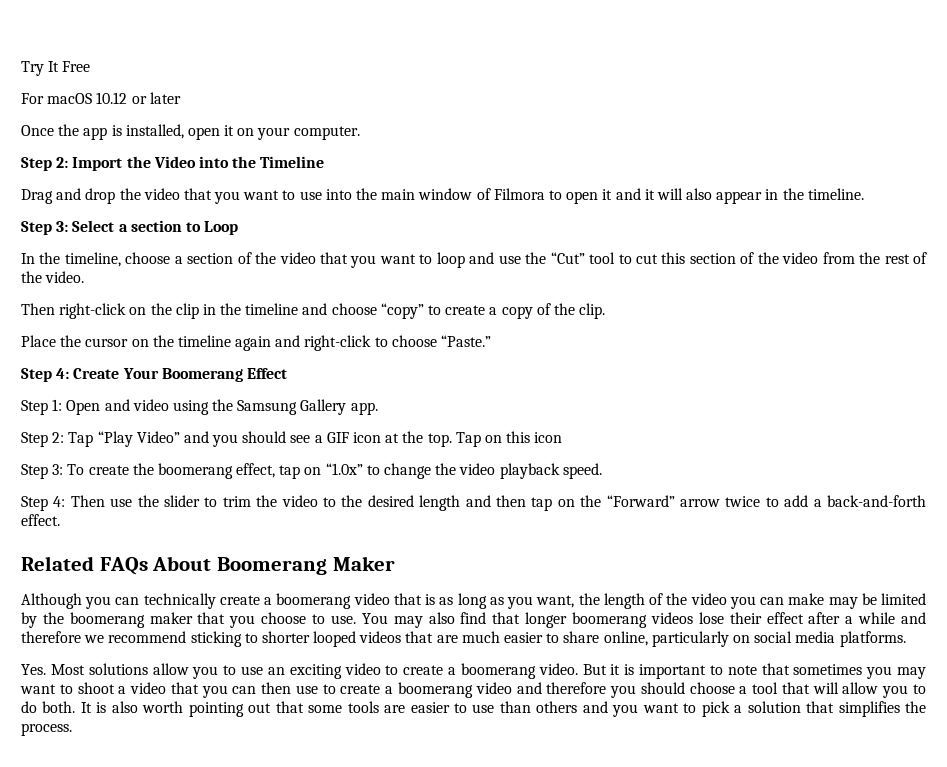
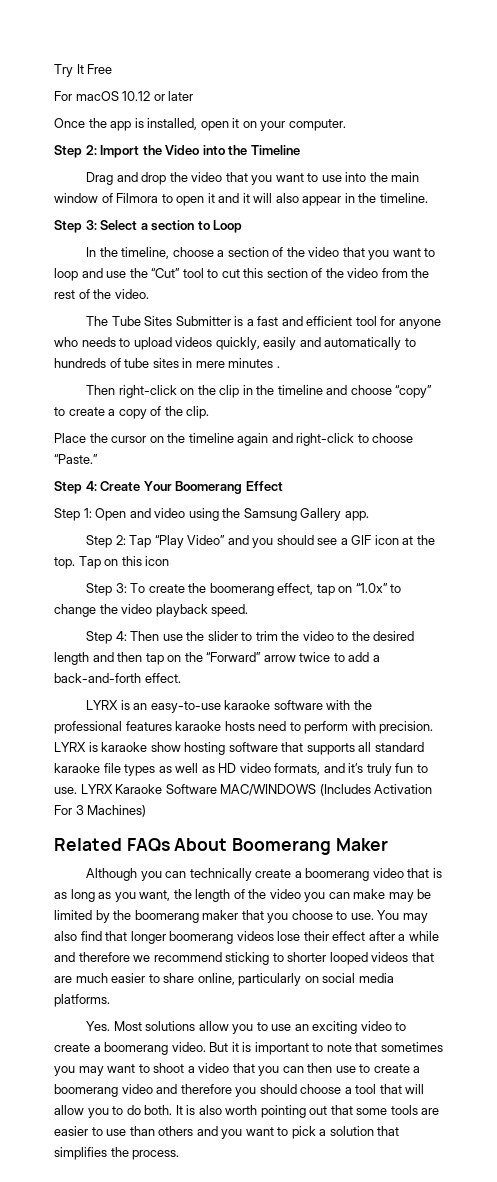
+ The Tube Sites Submitter is a fast and efficient tool for anyone who needs to upload videos quickly, easily and automatically to hundreds of tube sites in mere minutes .
+ LYRX is an easy-to-use karaoke software with the professional features karaoke hosts need to perform with precision. LYRX is karaoke show hosting software that supports all standard karaoke file types as well as HD video formats, and it’s truly fun to use. LYRX Karaoke Software MAC/WINDOWS (Includes Activation For 3 Machines)

